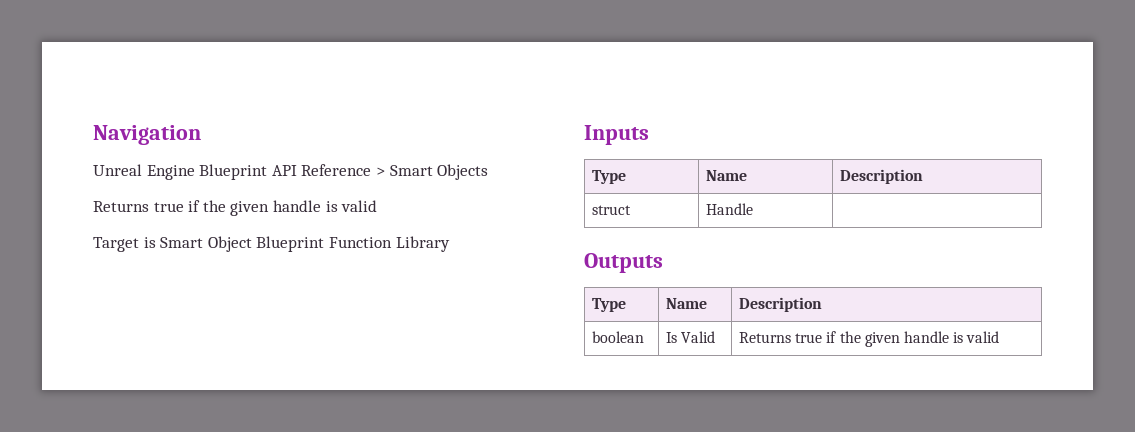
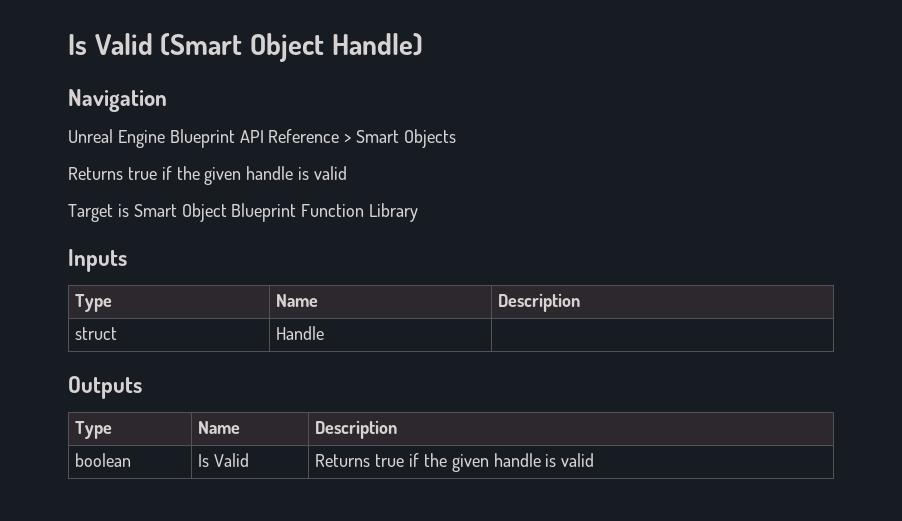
+ Is Valid (Smart Object Handle)

